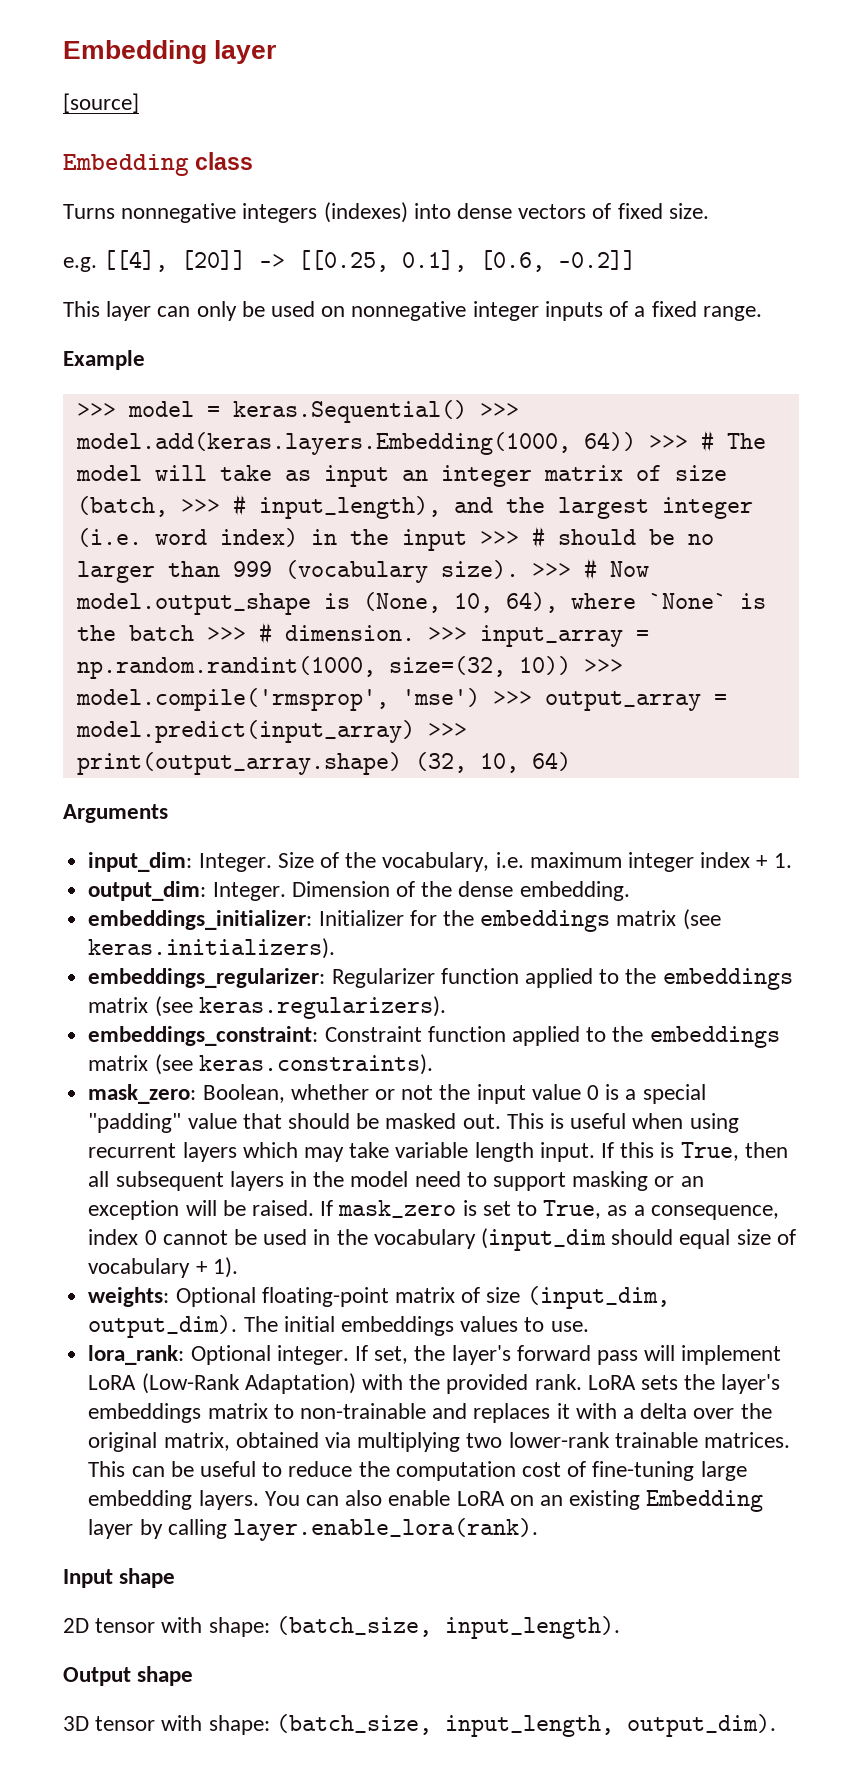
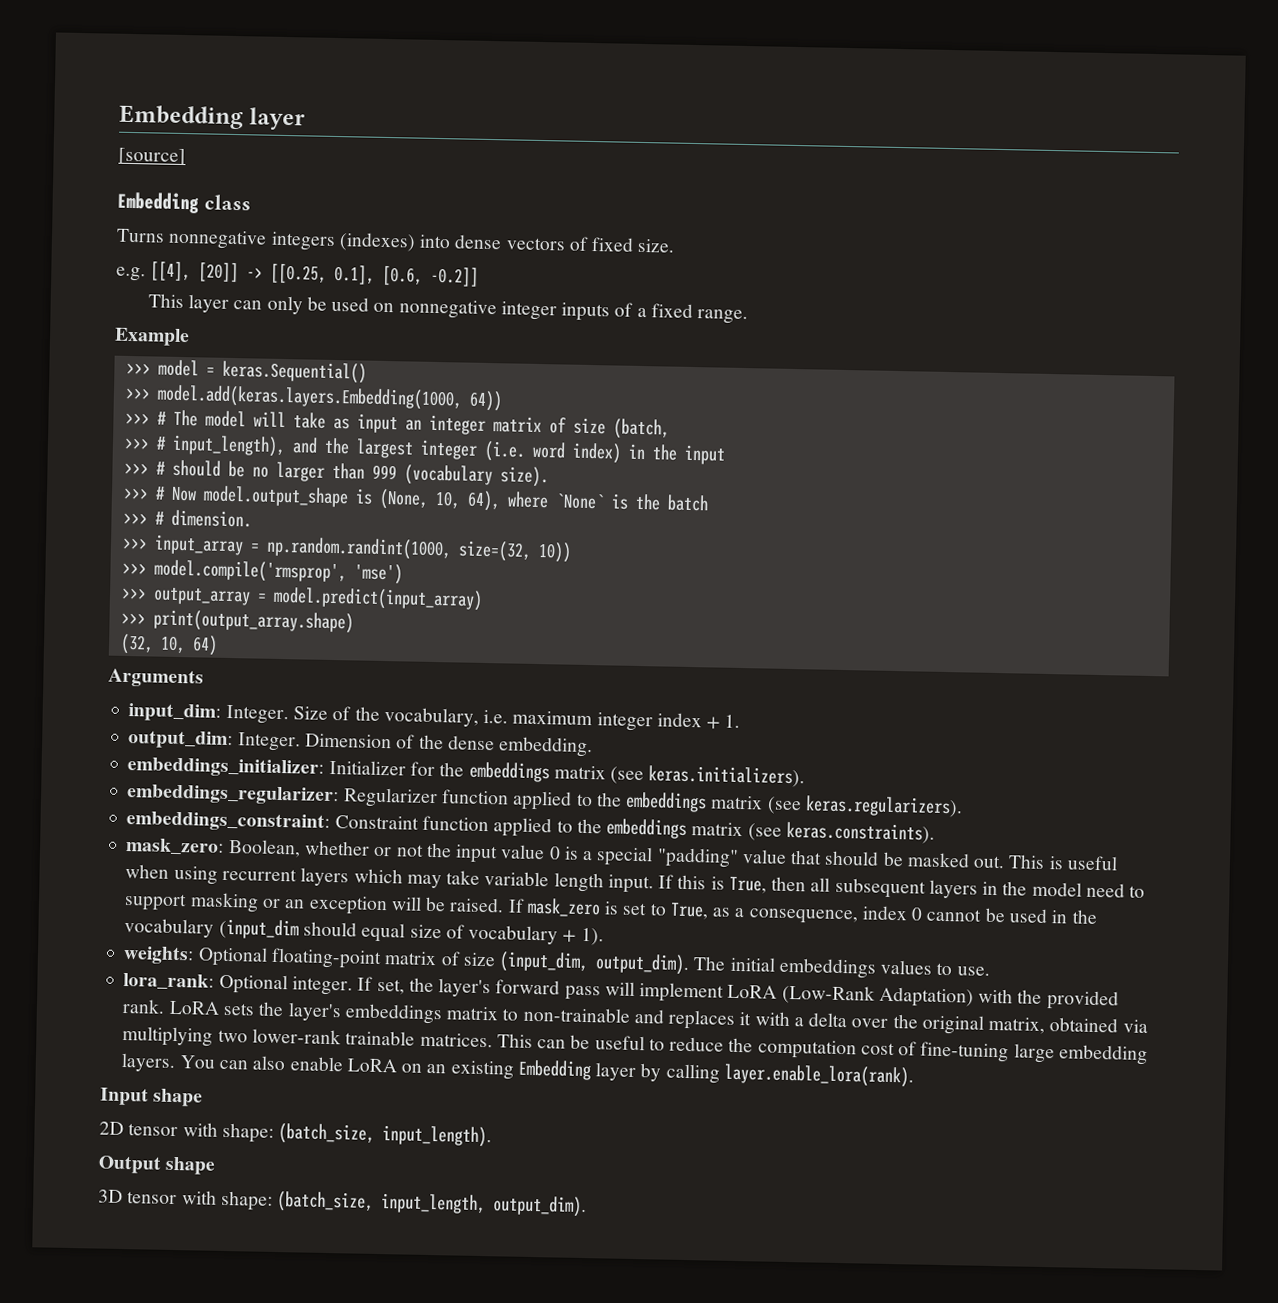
- >>> model = keras.Sequential() >>> model.add(keras.layers.Embedding(1000, 64)) >>> # The model will take as input an integer matrix of size (batch, >>> # input_length), and the largest integer (i.e. word index) in the input >>> # should be no larger than 999 (vocabulary size). >>> # Now model.output_shape is (None, 10, 64), where `None` is the batch >>> # dimension. >>> input_array = np.random.randint(1000, size=(32, 10)) >>> model.compile('rmsprop', 'mse') >>> output_array = model.predict(input_array) >>> print(output_array.shape) (32, 10, 64)
+ >>> model = keras.Sequential()
+ >>> model.add(keras.layers.Embedding(1000, 64))
+ >>> # The model will take as input an integer matrix of size (batch,
+ >>> # input_length), and the largest integer (i.e. word index) in the input
+ >>> # should be no larger than 999 (vocabulary size).
+ >>> # Now model.output_shape is (None, 10, 64), where `None` is the batch
+ >>> # dimension.
+ >>> input_array = np.random.randint(1000, size=(32, 10))
+ >>> model.compile('rmsprop', 'mse')
+ >>> output_array = model.predict(input_array)
+ >>> print(output_array.shape)
+ (32, 10, 64)

